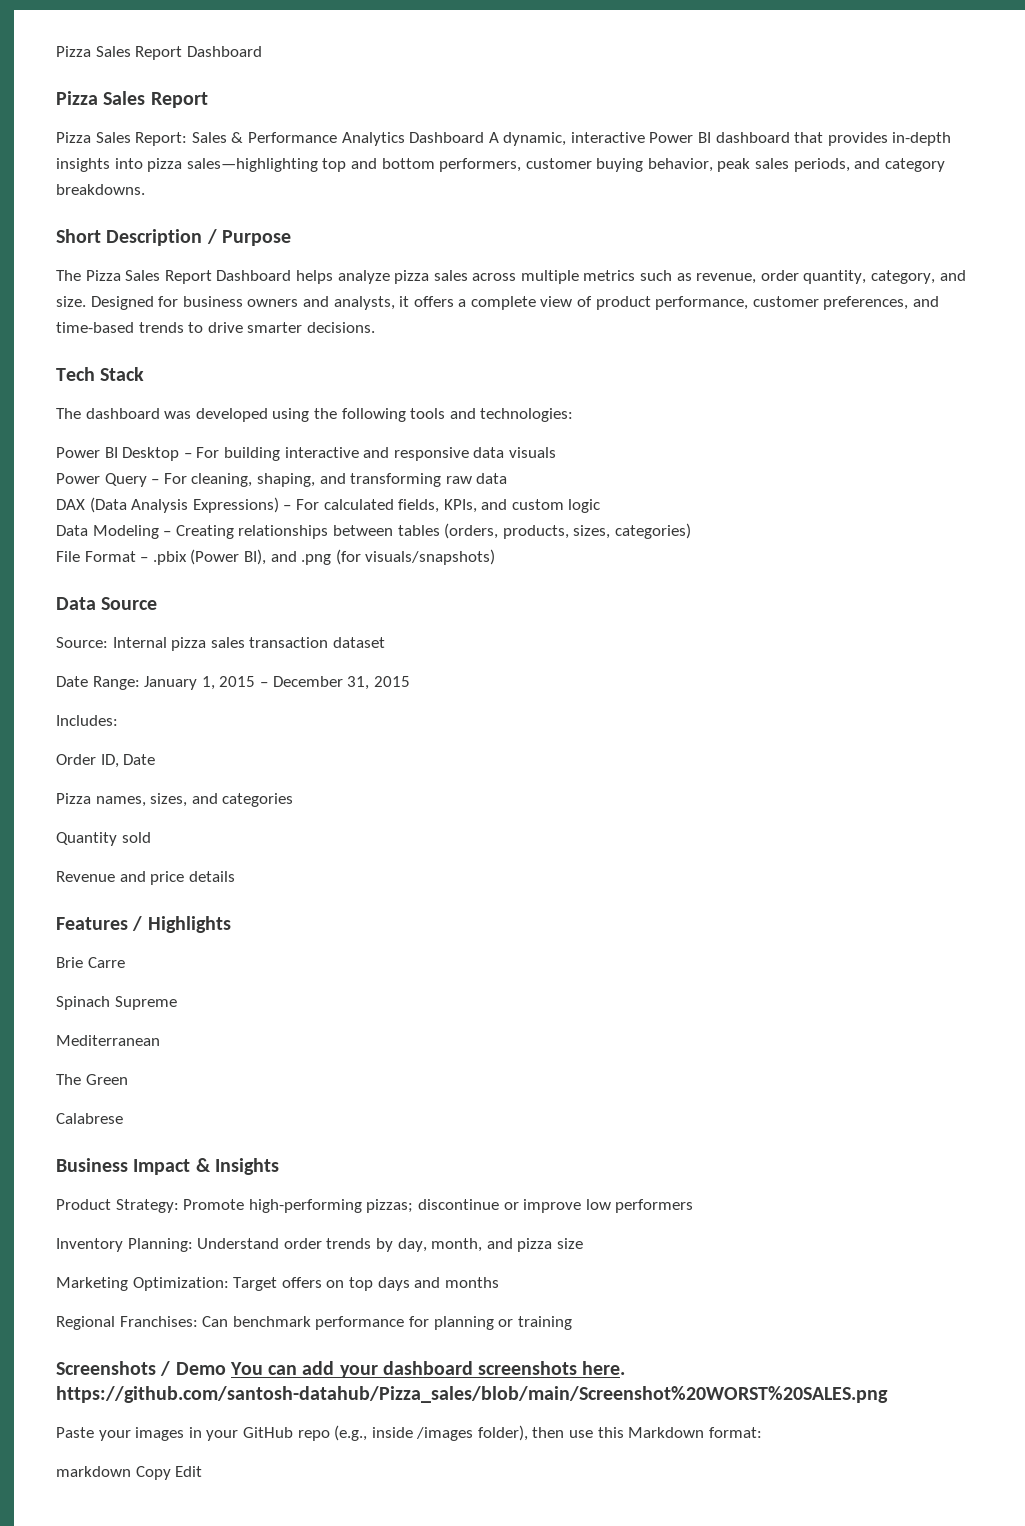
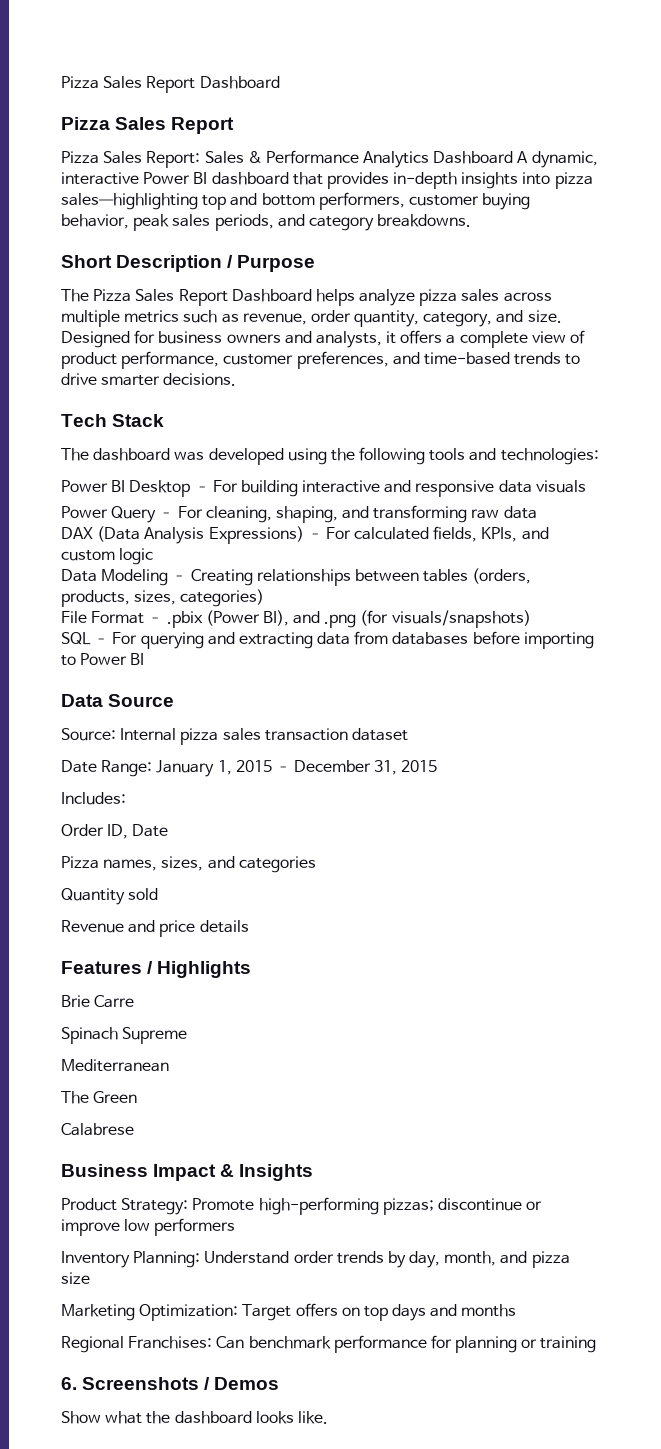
+ SQL – For querying and extracting data from databases before importing to Power BI
- Screenshots / Demo You can add your dashboard screenshots here. https://github.com/santosh-datahub/Pizza_sales/blob/main/Screenshot%20WORST%20SALES.png
- Paste your images in your GitHub repo (e.g., inside /images folder), then use this Markdown format:
- markdown Copy Edit
+ 6. Screenshots / Demos
+ Show what the dashboard looks like.

